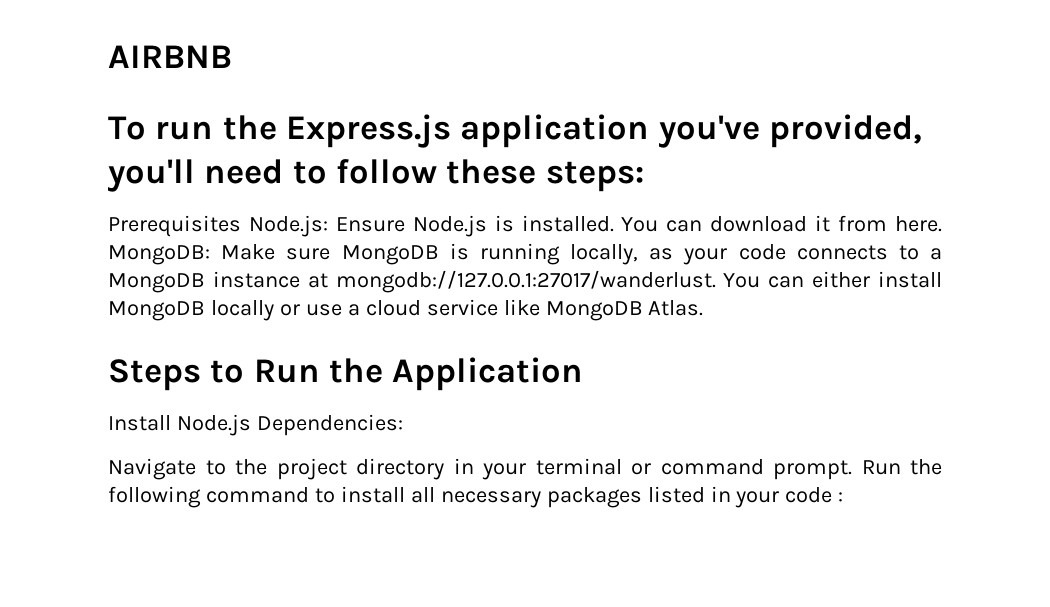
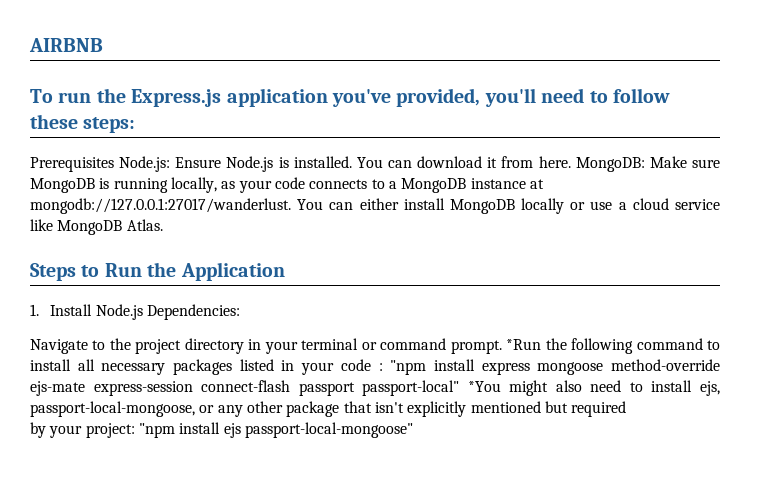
- Install Node.js Dependencies:
+ 1. Install Node.js Dependencies:
- Run the following command to install all necessary packages listed in your code :
+ *Run the following command to install all necessary packages listed in your code : "npm install express mongoose method-override ejs-mate express-session connect-flash passport passport-local" *You might also need to install ejs, passport-local-mongoose, or any other package that isn't explicitly mentioned but required
+ by your project: "npm install ejs passport-local-mongoose"

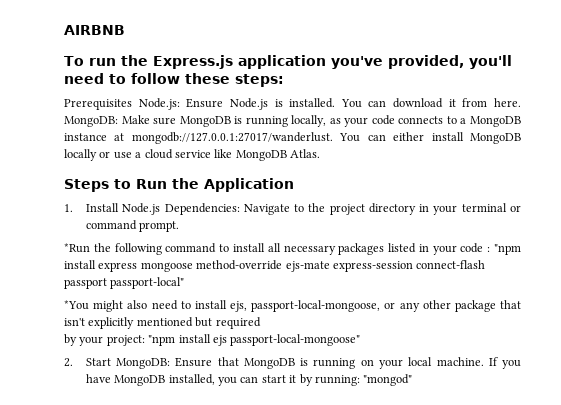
- 1. Install Node.js Dependencies:
- Navigate to the project directory in your terminal or command prompt. *Run the following command to install all necessary packages listed in your code : "npm install express mongoose method-override ejs-mate express-session connect-flash passport passport-local" *You might also need to install ejs, passport-local-mongoose, or any other package that isn't explicitly mentioned but required
+ 1. Install Node.js Dependencies: Navigate to the project directory in your terminal or command prompt.
+ *Run the following command to install all necessary packages listed in your code : "npm install express mongoose method-override ejs-mate express-session connect-flash passport passport-local"
+ *You might also need to install ejs, passport-local-mongoose, or any other package that isn't explicitly mentioned but required
+ 2. Start MongoDB: Ensure that MongoDB is running on your local machine. If you have MongoDB installed, you can start it by running: "mongod"

